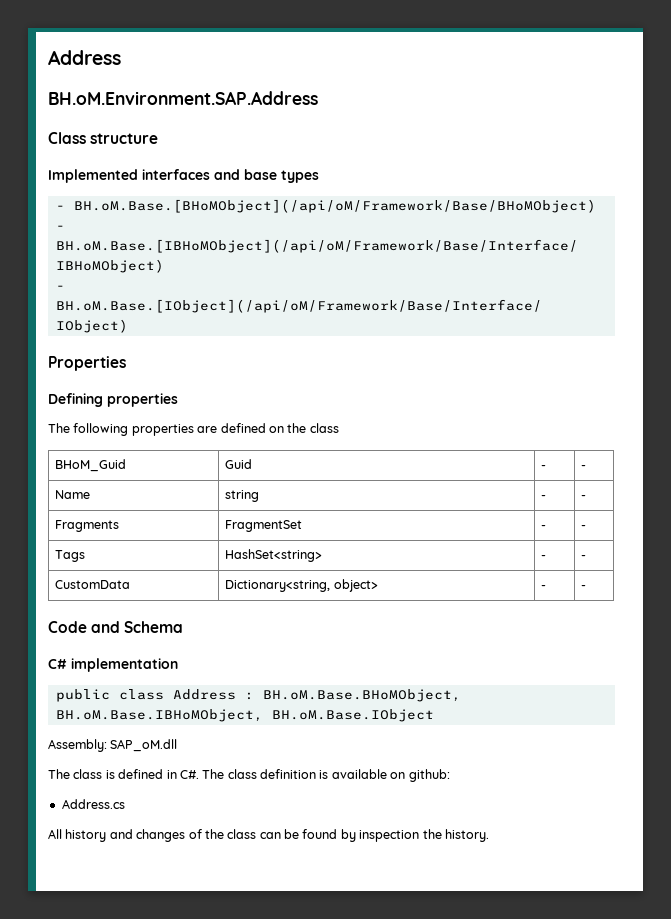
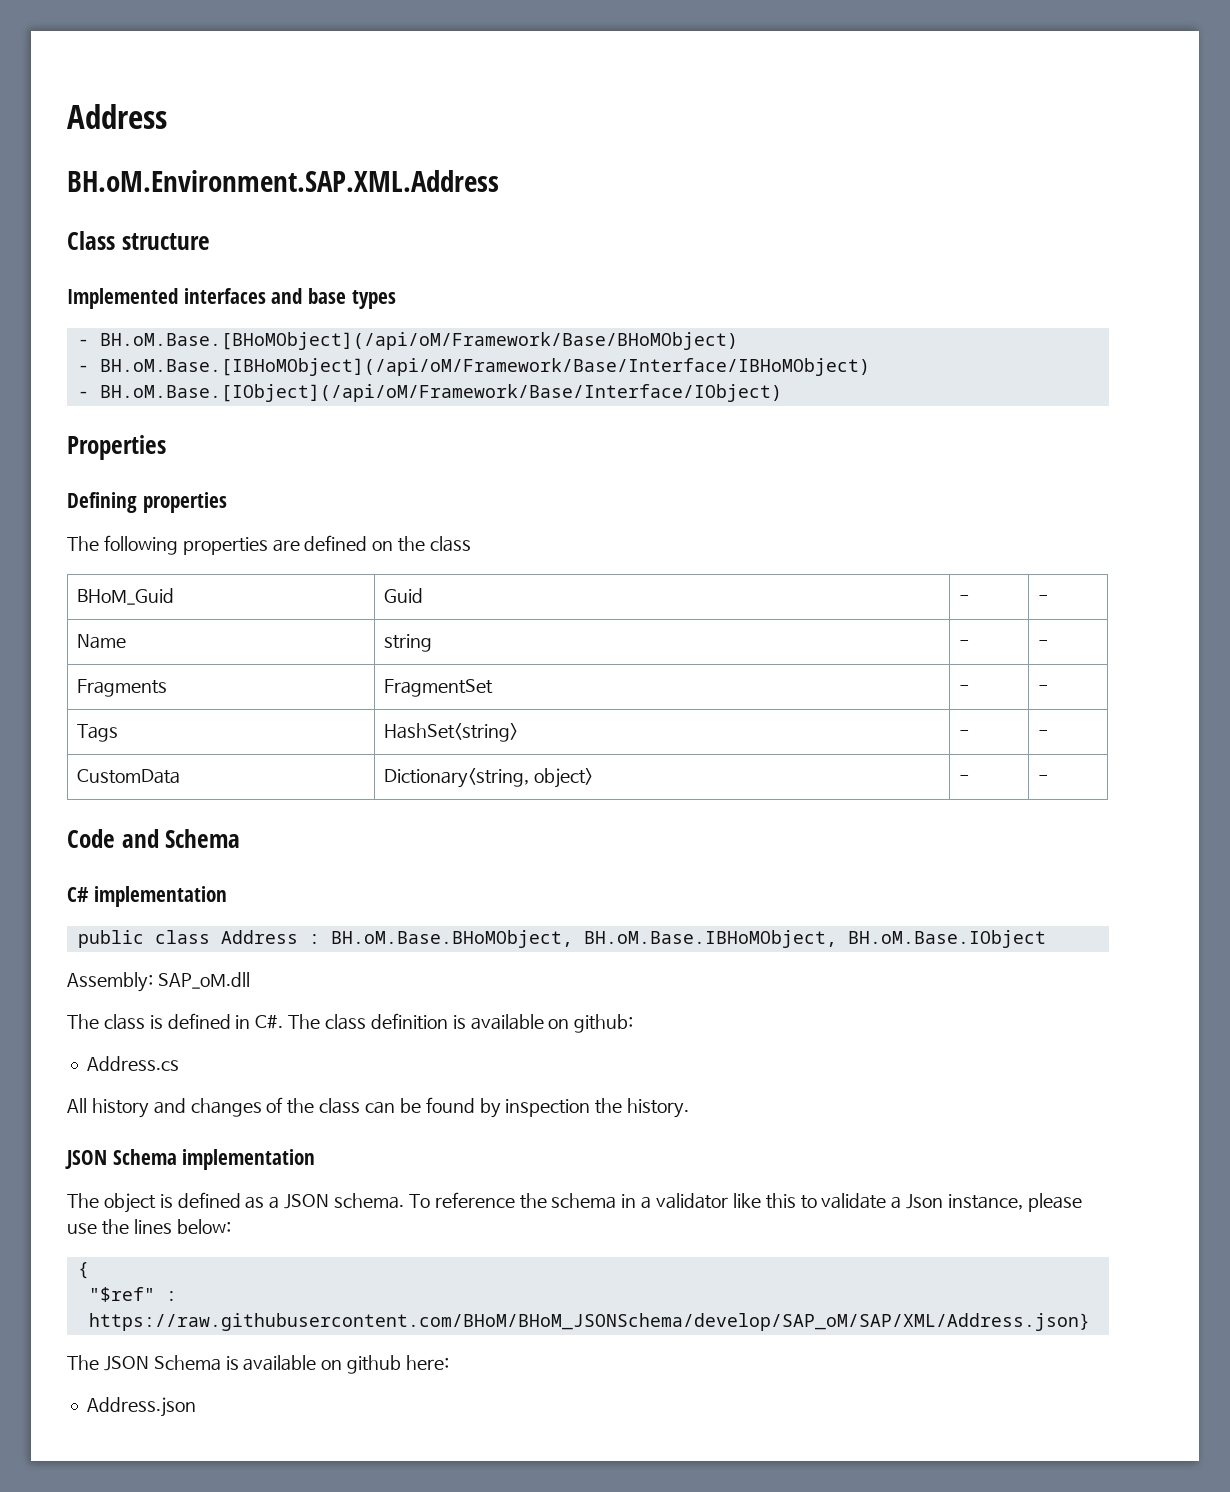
- BH.oM.Environment.SAP.Address
+ BH.oM.Environment.SAP.XML.Address
+ JSON Schema implementation
+ The object is defined as a JSON schema. To reference the schema in a validator like this to validate a Json instance, please use the lines below:
+ {
+ "$ref" : https://raw.githubusercontent.com/BHoM/BHoM_JSONSchema/develop/SAP_oM/SAP/XML/Address.json}
+ The JSON Schema is available on github here:
+ Address.json

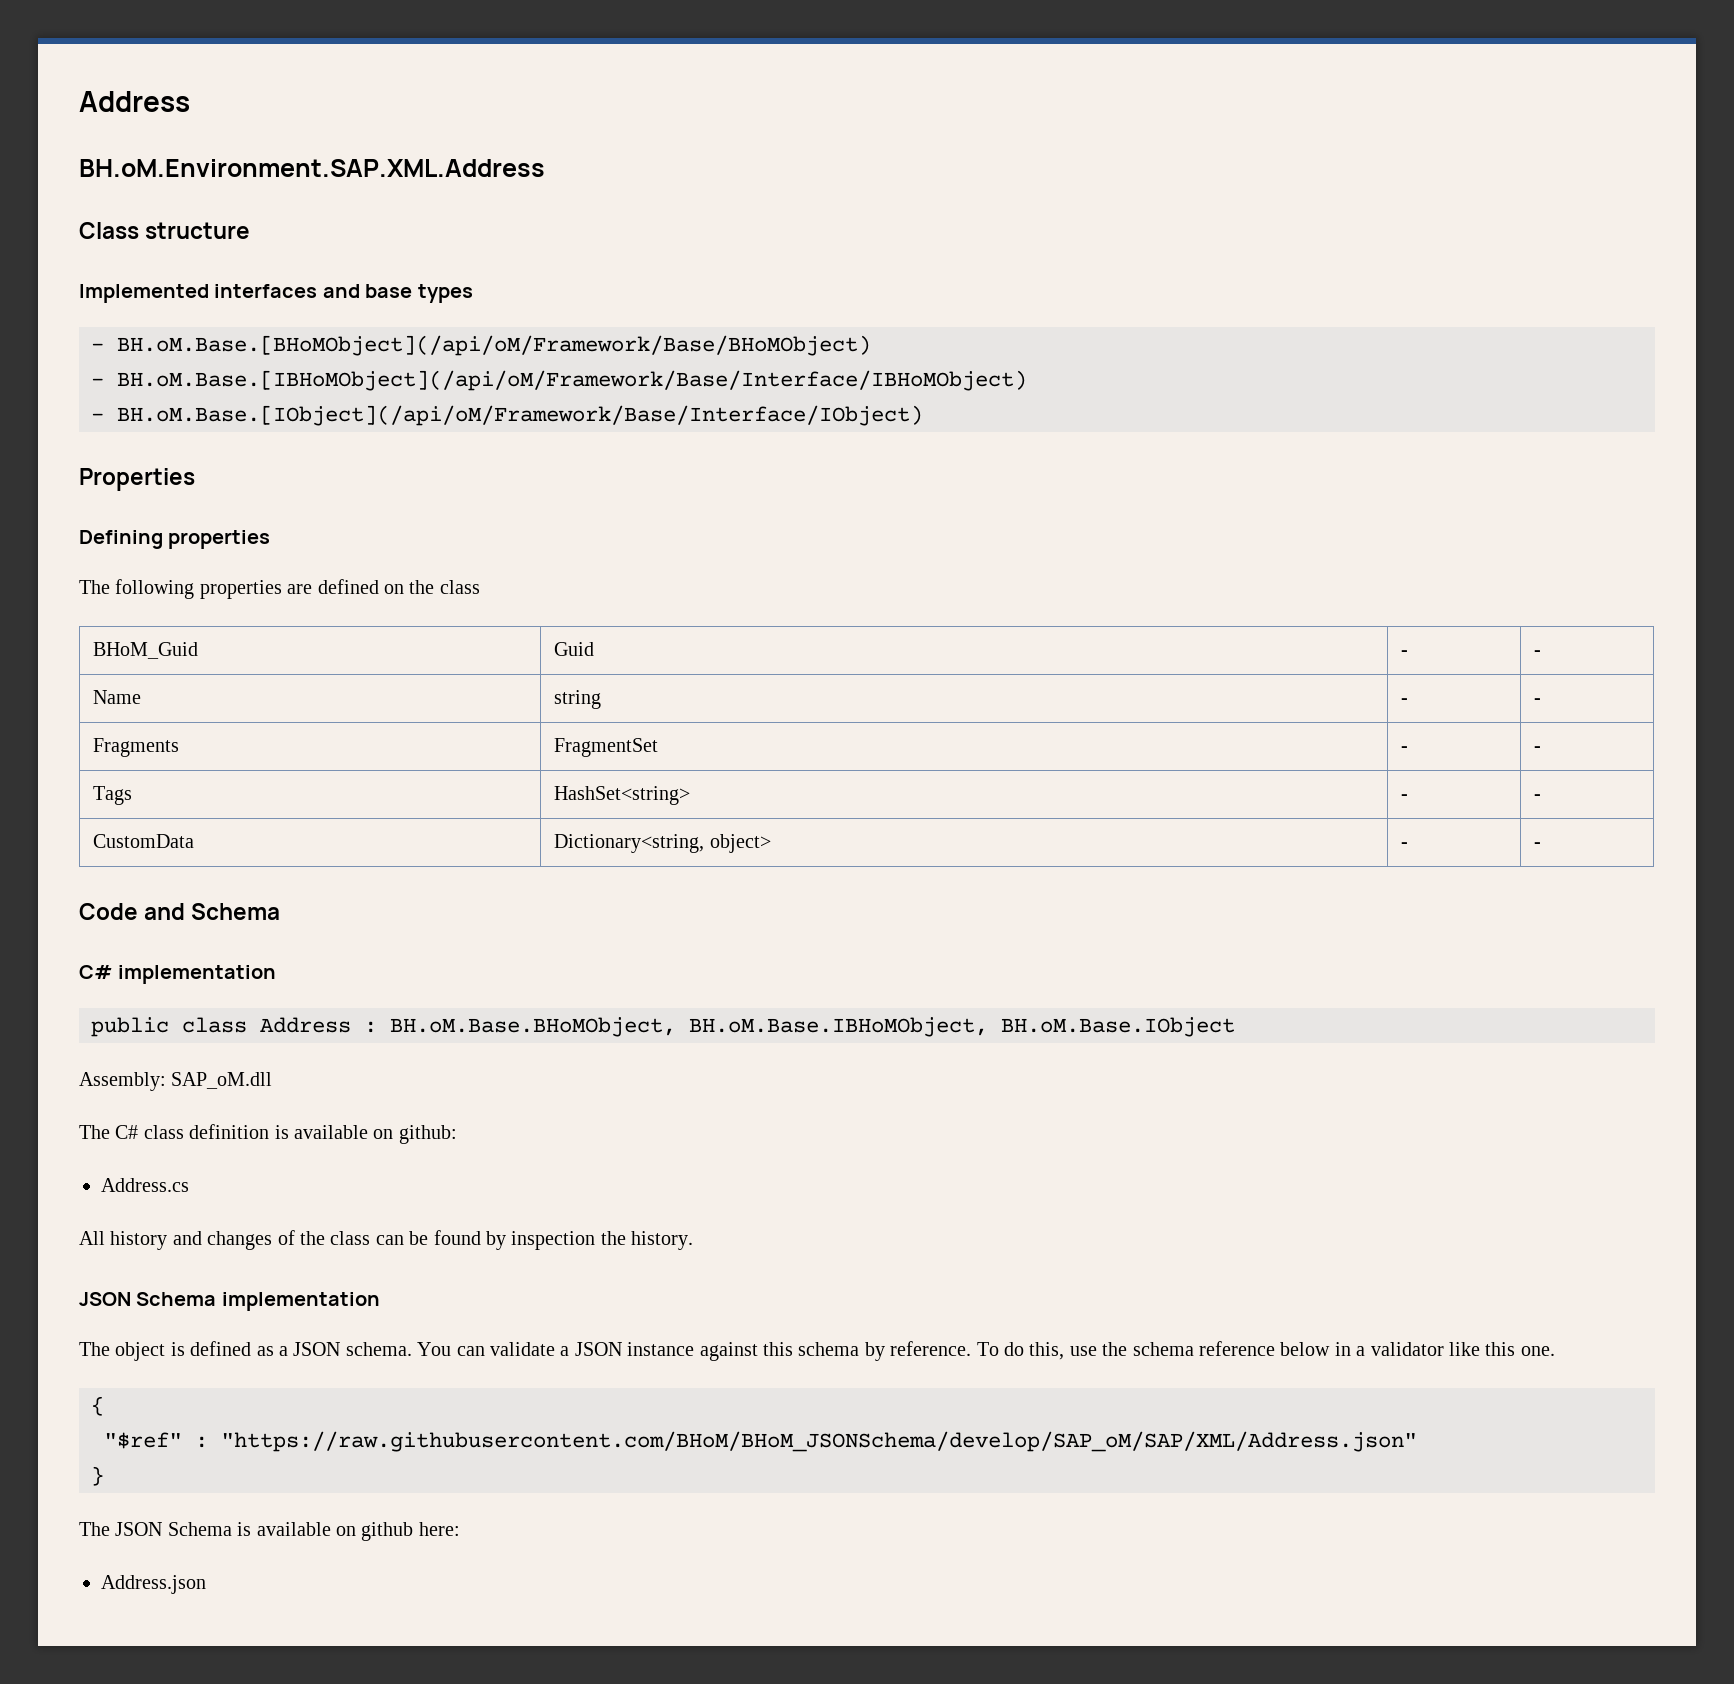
- The class is defined in C#. The class definition is available on github:
+ The C# class definition is available on github:
- To reference the schema in a validator like this to validate a Json instance, please use the lines below:
+ You can validate a JSON instance against this schema by reference. To do this, use the schema reference below in a validator like this one.
- "$ref" : https://raw.githubusercontent.com/BHoM/BHoM_JSONSchema/develop/SAP_oM/SAP/XML/Address.json}
+ "$ref" : "https://raw.githubusercontent.com/BHoM/BHoM_JSONSchema/develop/SAP_oM/SAP/XML/Address.json"
+ }

